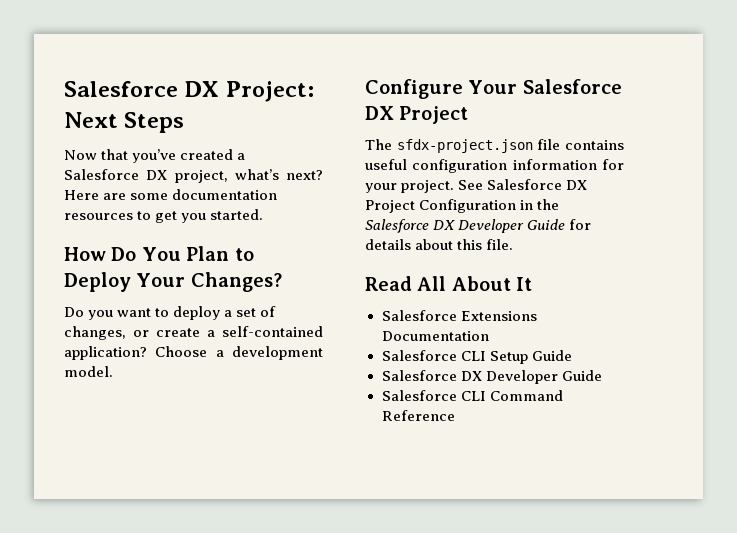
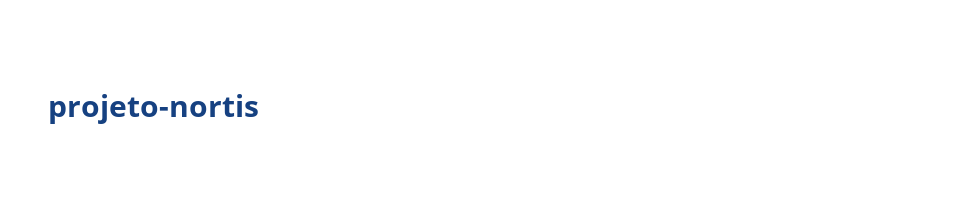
- Salesforce DX Project: Next Steps
- Now that you’ve created a Salesforce DX project, what’s next? Here are some documentation resources to get you started.
- How Do You Plan to Deploy Your Changes?
- Do you want to deploy a set of changes, or create a self-contained application? Choose a development model.
- Configure Your Salesforce DX Project
- The sfdx-project.json file contains useful configuration information for your project. See Salesforce DX Project Configuration in the Salesforce DX Developer Guide for details about this file.
- Read All About It
- Salesforce Extensions Documentation
- Salesforce CLI Setup Guide
- Salesforce DX Developer Guide
- Salesforce CLI Command Reference
+ projeto-nortis

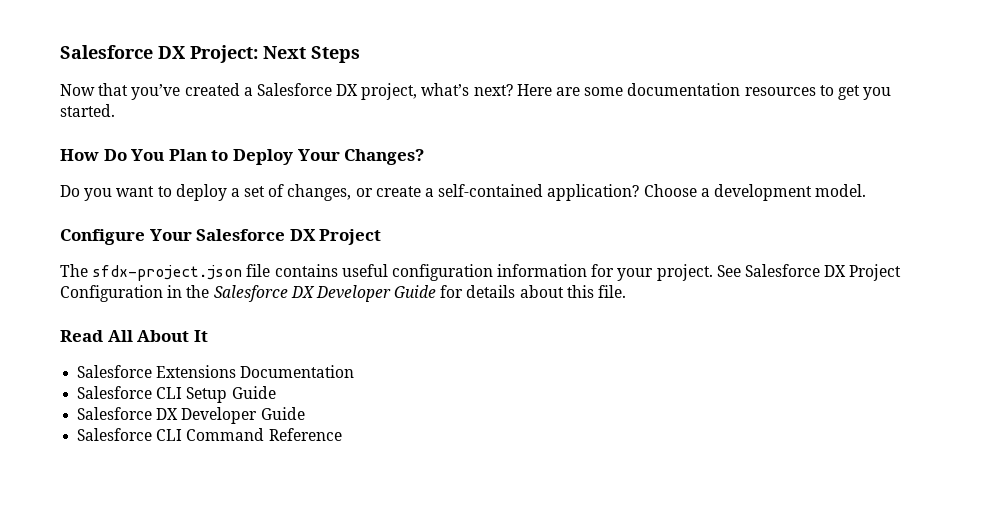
- projeto-nortis
+ Salesforce DX Project: Next Steps
+ Now that you’ve created a Salesforce DX project, what’s next? Here are some documentation resources to get you started.
+ How Do You Plan to Deploy Your Changes?
+ Do you want to deploy a set of changes, or create a self-contained application? Choose a development model.
+ Configure Your Salesforce DX Project
+ The sfdx-project.json file contains useful configuration information for your project. See Salesforce DX Project Configuration in the Salesforce DX Developer Guide for details about this file.
+ Read All About It
+ Salesforce Extensions Documentation
+ Salesforce CLI Setup Guide
+ Salesforce DX Developer Guide
+ Salesforce CLI Command Reference

